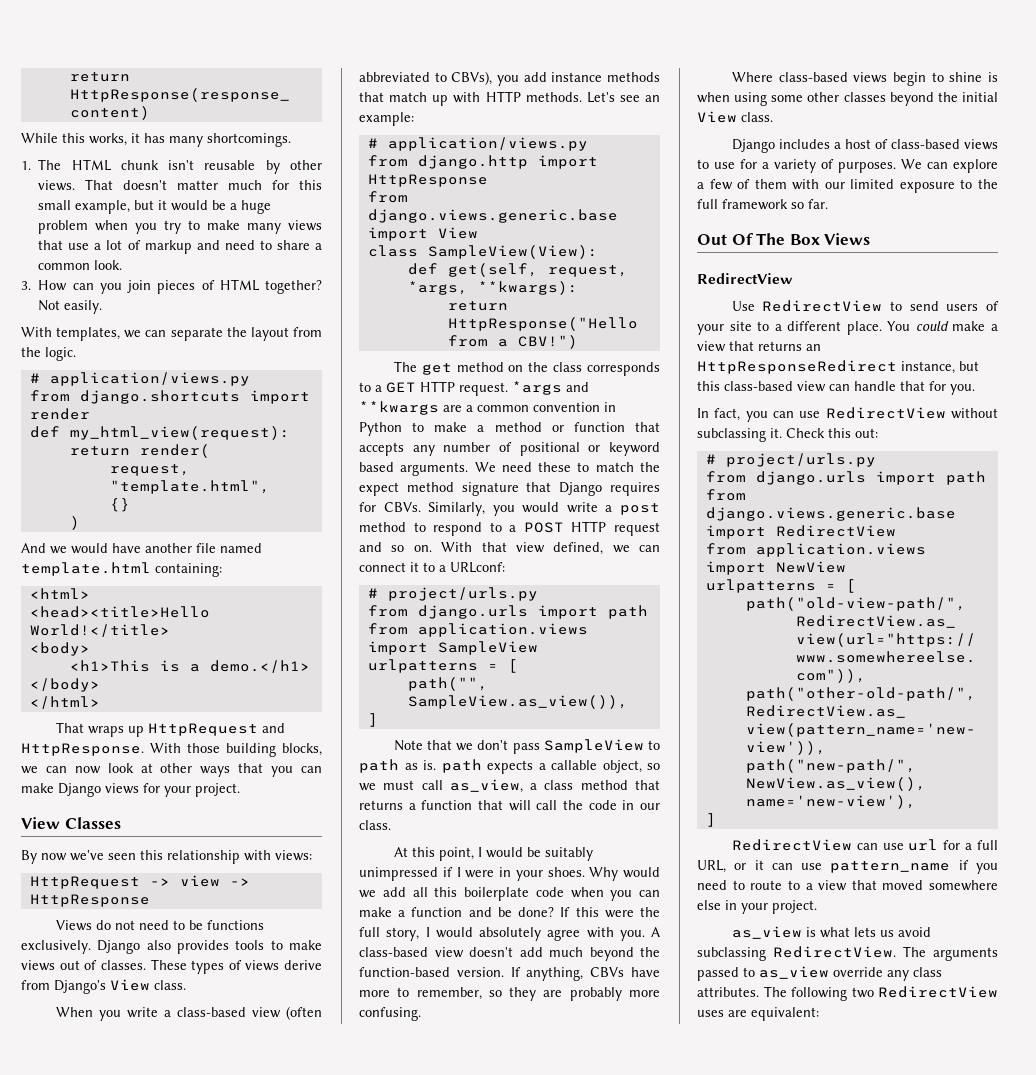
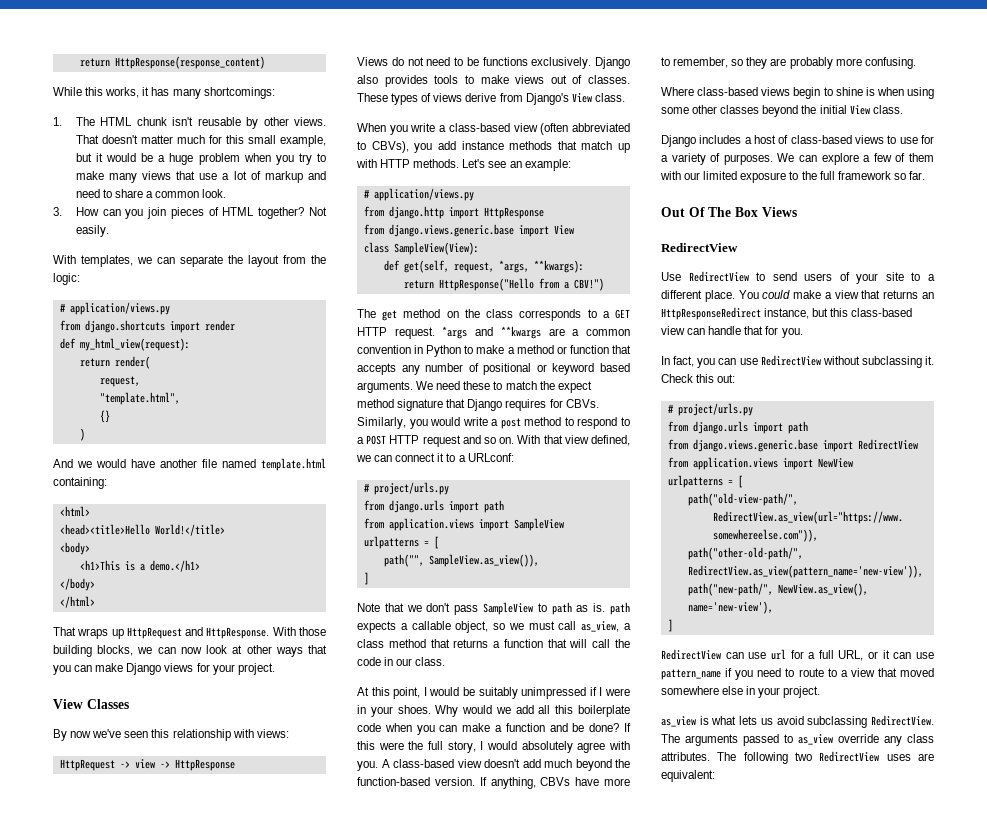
- While this works, it has many shortcomings.
+ While this works, it has many shortcomings:
- With templates, we can separate the layout from the logic.
+ With templates, we can separate the layout from the logic:

